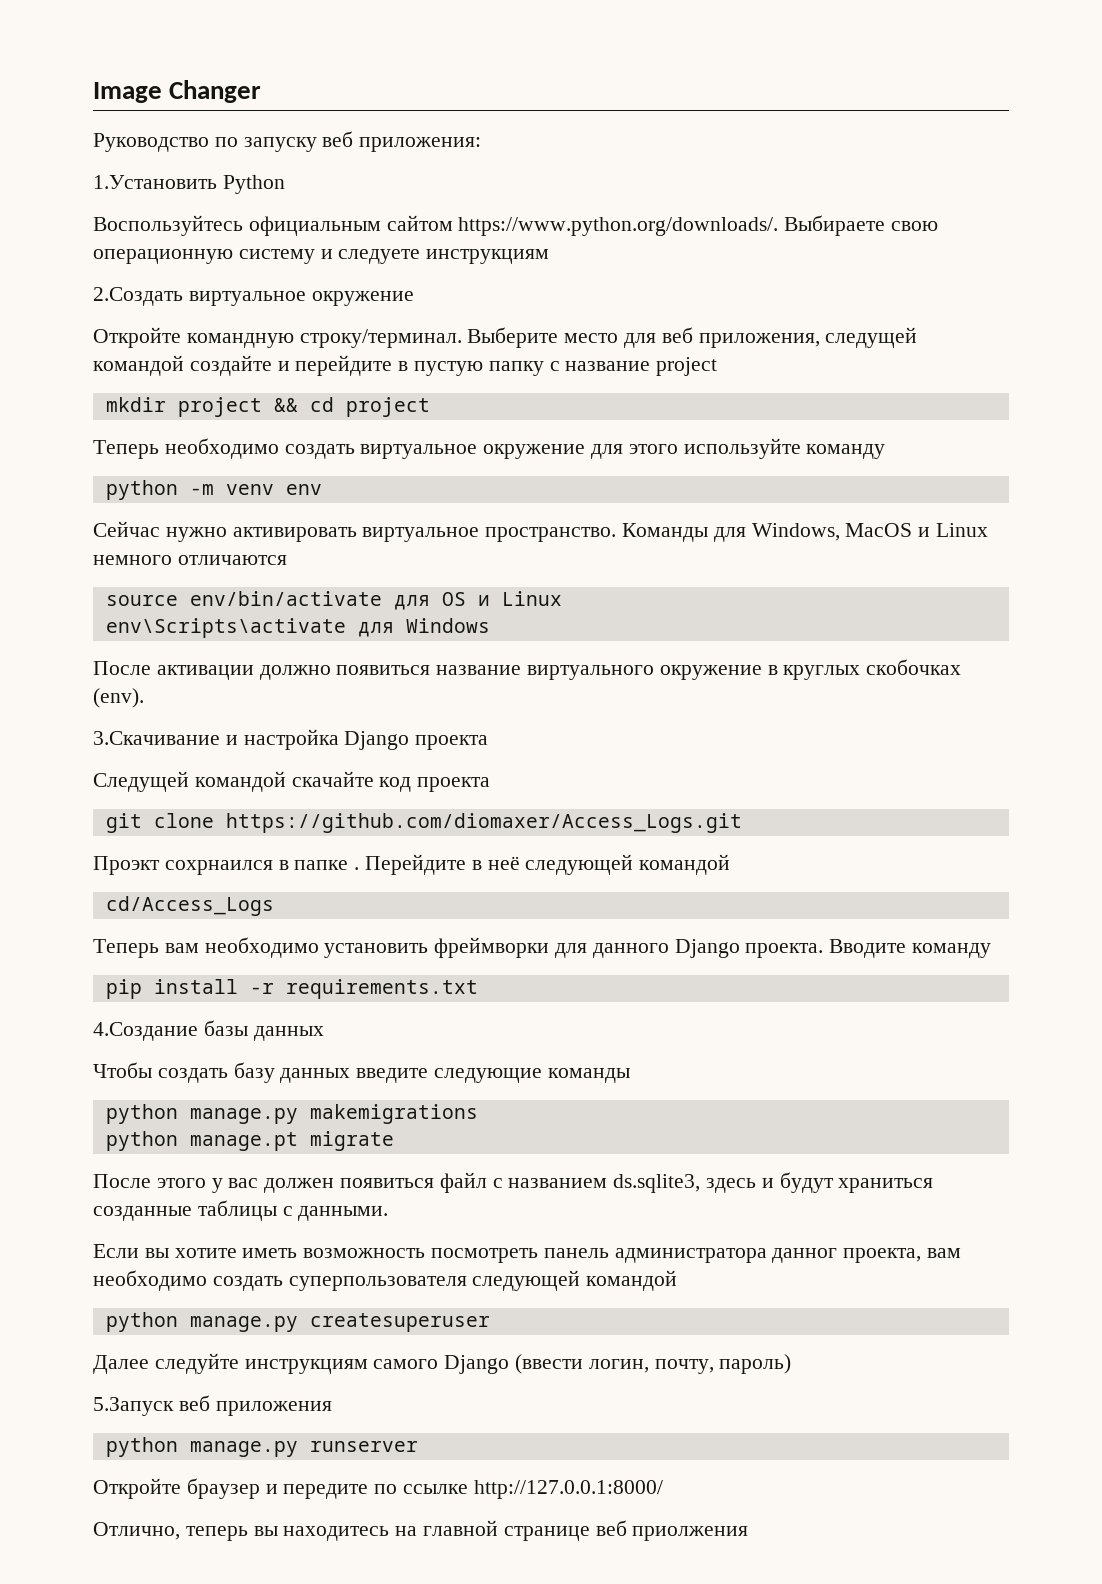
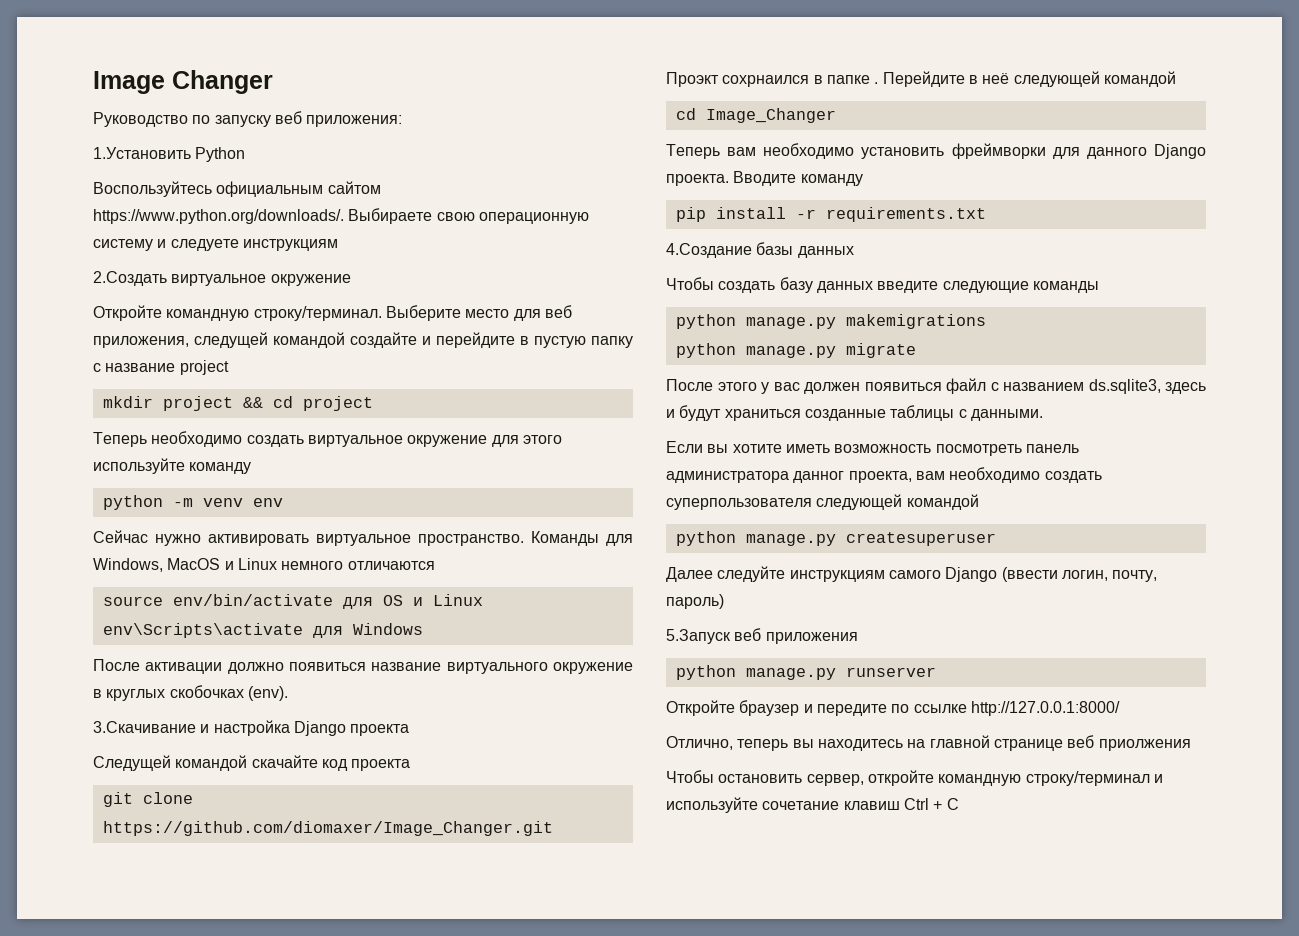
- git clone https://github.com/diomaxer/Access_Logs.git
+ git clone https://github.com/diomaxer/Image_Changer.git
- cd/Access_Logs
+ cd Image_Changer
- python manage.pt migrate
+ python manage.py migrate
+ Чтобы остановить сервер, откройте командную строку/терминал и используйте сочетание клавиш Ctrl + C

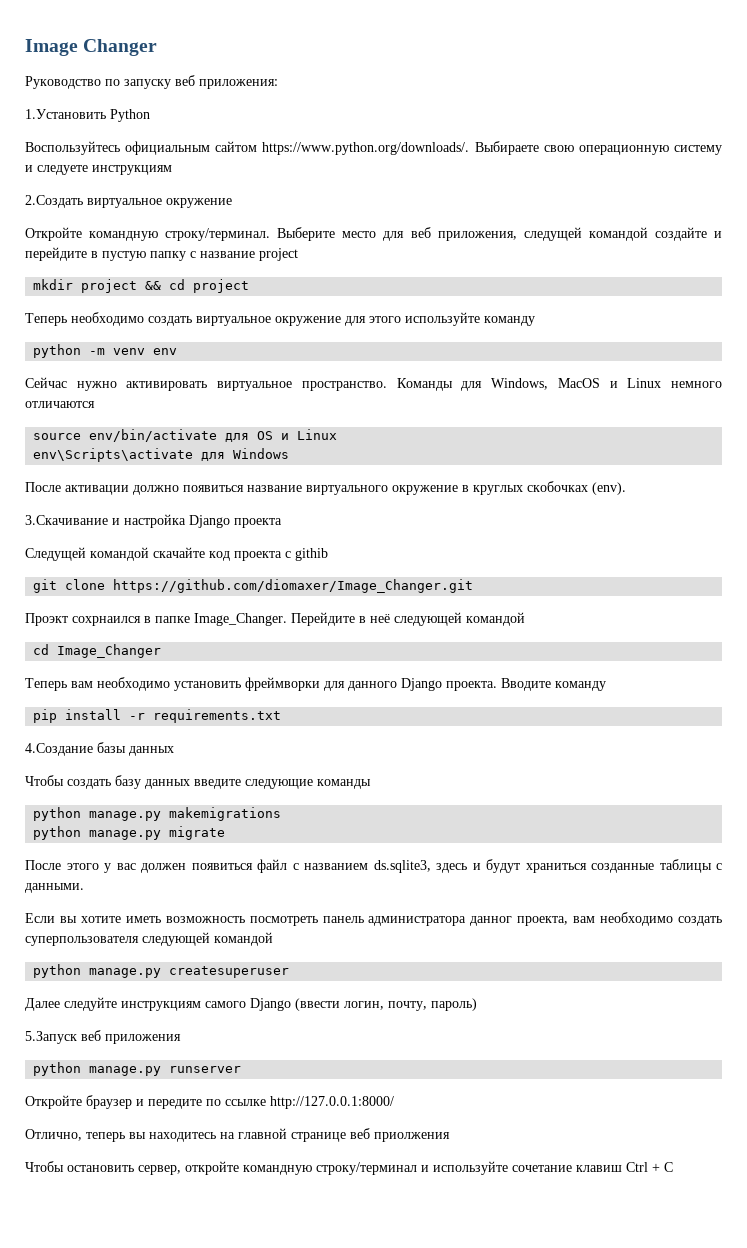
- Следущей командой скачайте код проекта
+ Следущей командой скачайте код проекта с githib
- Проэкт сохрнаился в папке .
+ Проэкт сохрнаился в папке Image_Changer.

